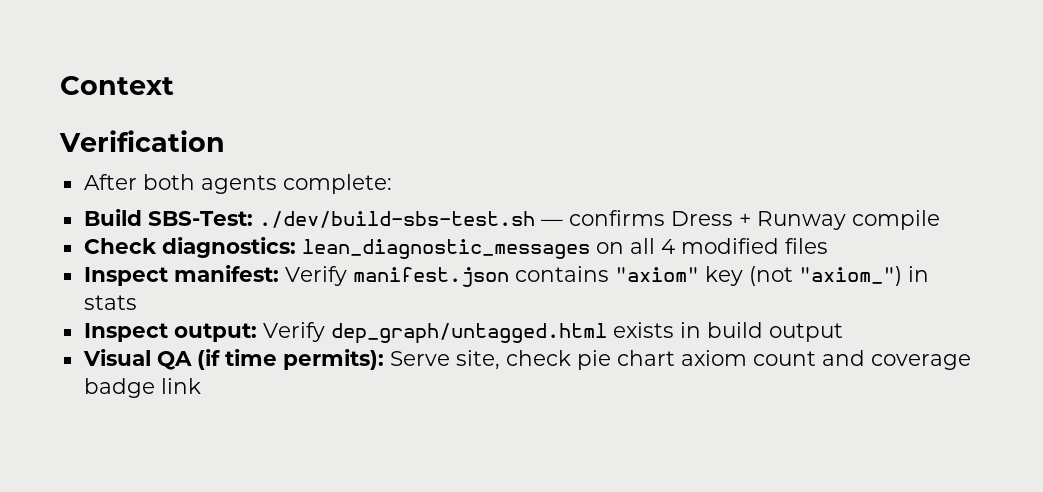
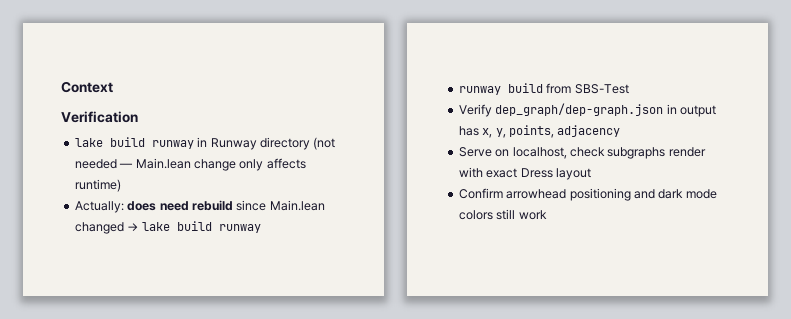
- After both agents complete:
- Build SBS-Test: ./dev/build-sbs-test.sh — confirms Dress + Runway compile
- Check diagnostics: lean_diagnostic_messages on all 4 modified files
- Inspect manifest: Verify manifest.json contains "axiom" key (not "axiom_") in stats
- Inspect output: Verify dep_graph/untagged.html exists in build output
- Visual QA (if time permits): Serve site, check pie chart axiom count and coverage badge link
+ lake build runway in Runway directory (not needed — Main.lean change only affects runtime)
+ Actually: does need rebuild since Main.lean changed → lake build runway
+ runway build from SBS-Test
+ Verify dep_graph/dep-graph.json in output has x, y, points, adjacency
+ Serve on localhost, check subgraphs render with exact Dress layout
+ Confirm arrowhead positioning and dark mode colors still work

